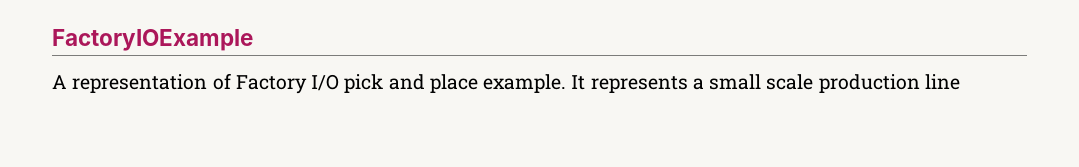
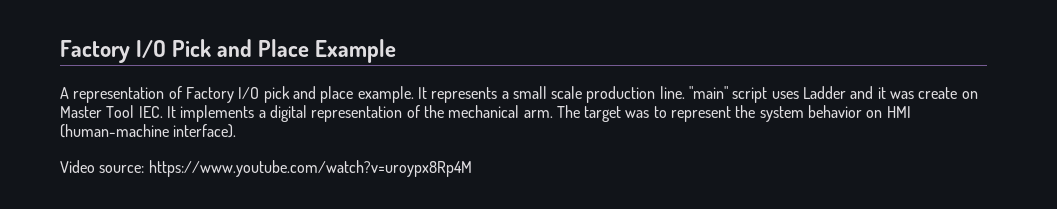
- FactoryIOExample
+ Factory I/O Pick and Place Example
- It represents a small scale production line
+ It represents a small scale production line. "main" script uses Ladder and it was create on Master Tool IEC. It implements a digital representation of the mechanical arm. The target was to represent the system behavior on HMI (human-machine interface).
+ Video source: https://www.youtube.com/watch?v=uroypx8Rp4M

